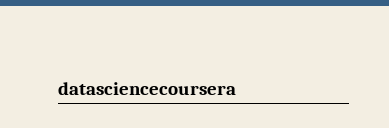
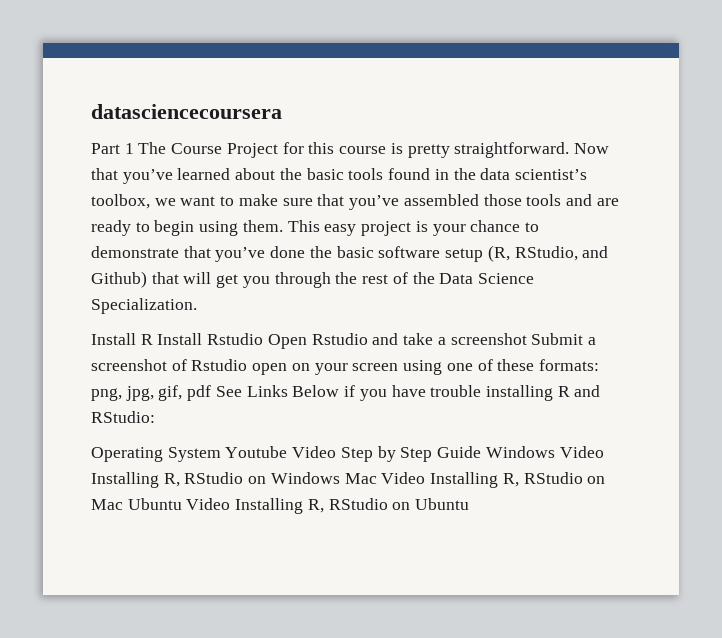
+ Part 1 The Course Project for this course is pretty straightforward. Now that you’ve learned about the basic tools found in the data scientist’s toolbox, we want to make sure that you’ve assembled those tools and are ready to begin using them. This easy project is your chance to demonstrate that you’ve done the basic software setup (R, RStudio, and Github) that will get you through the rest of the Data Science Specialization.
+ Install R Install Rstudio Open Rstudio and take a screenshot Submit a screenshot of Rstudio open on your screen using one of these formats: png, jpg, gif, pdf See Links Below if you have trouble installing R and RStudio:
+ Operating System Youtube Video Step by Step Guide Windows Video Installing R, RStudio on Windows Mac Video Installing R, RStudio on Mac Ubuntu Video Installing R, RStudio on Ubuntu

